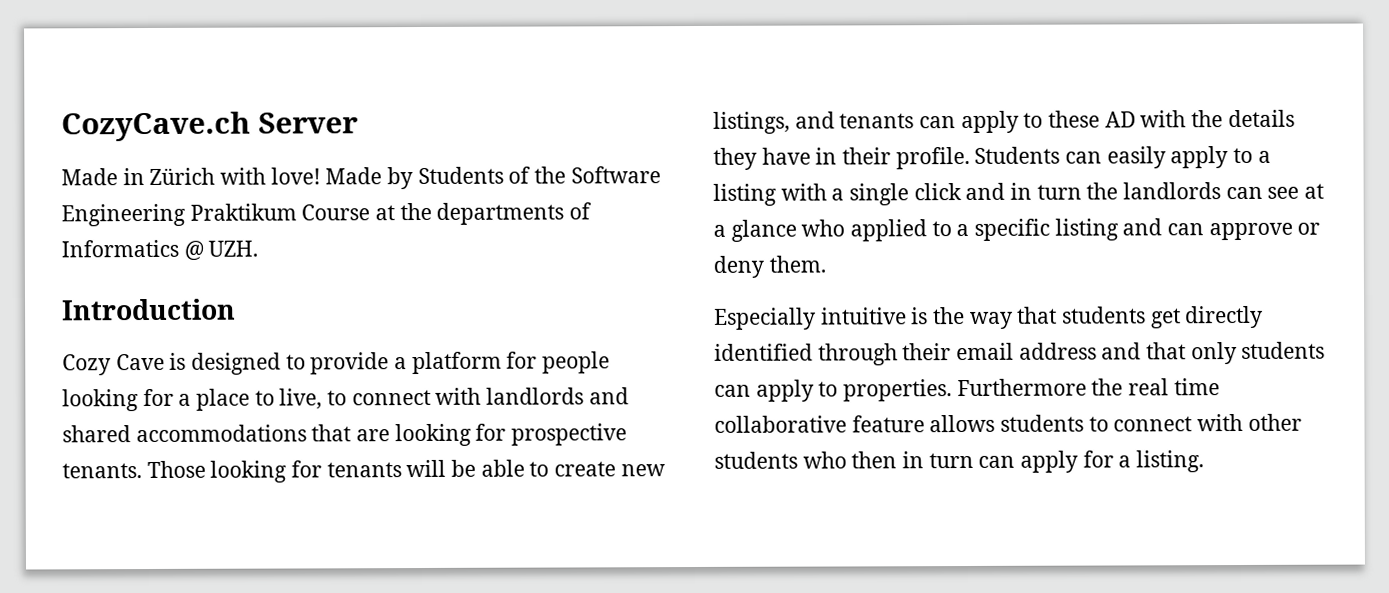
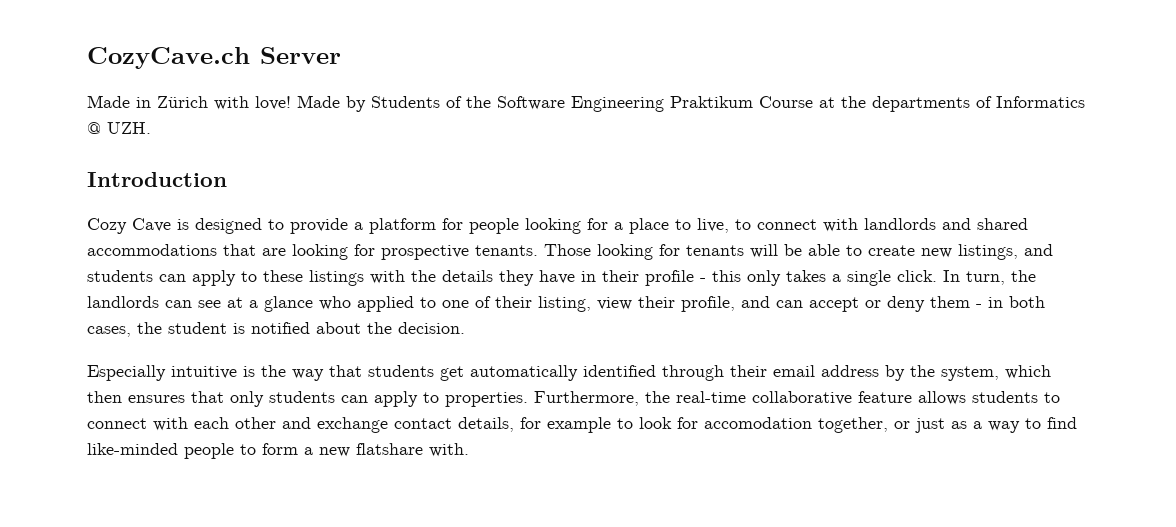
- Those looking for tenants will be able to create new listings, and tenants can apply to these AD with the details they have in their profile. Students can easily apply to a listing with a single click and in turn the landlords can see at a glance who applied to a specific listing and can approve or deny them.
+ Those looking for tenants will be able to create new listings, and students can apply to these listings with the details they have in their profile - this only takes a single click. In turn, the landlords can see at a glance who applied to one of their listing, view their profile, and can accept or deny them - in both cases, the student is notified about the decision.
- Especially intuitive is the way that students get directly identified through their email address and that only students can apply to properties.
+ Especially intuitive is the way that students get automatically identified through their email address by the system, which then ensures that only students can apply to properties.
- Furthermore the real time collaborative feature allows students to connect with other students who then in turn can apply for a listing.
+ Furthermore, the real-time collaborative feature allows students to connect with each other and exchange contact details, for example to look for accomodation together, or just as a way to find like-minded people to form a new flatshare with.

